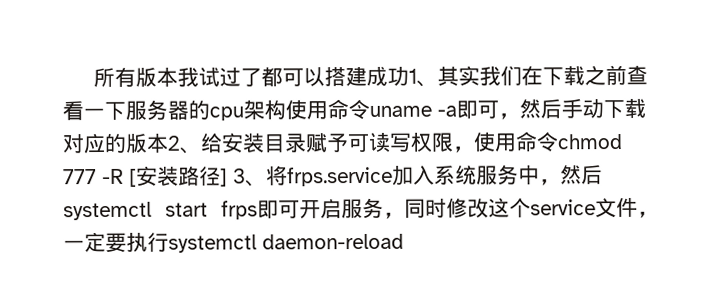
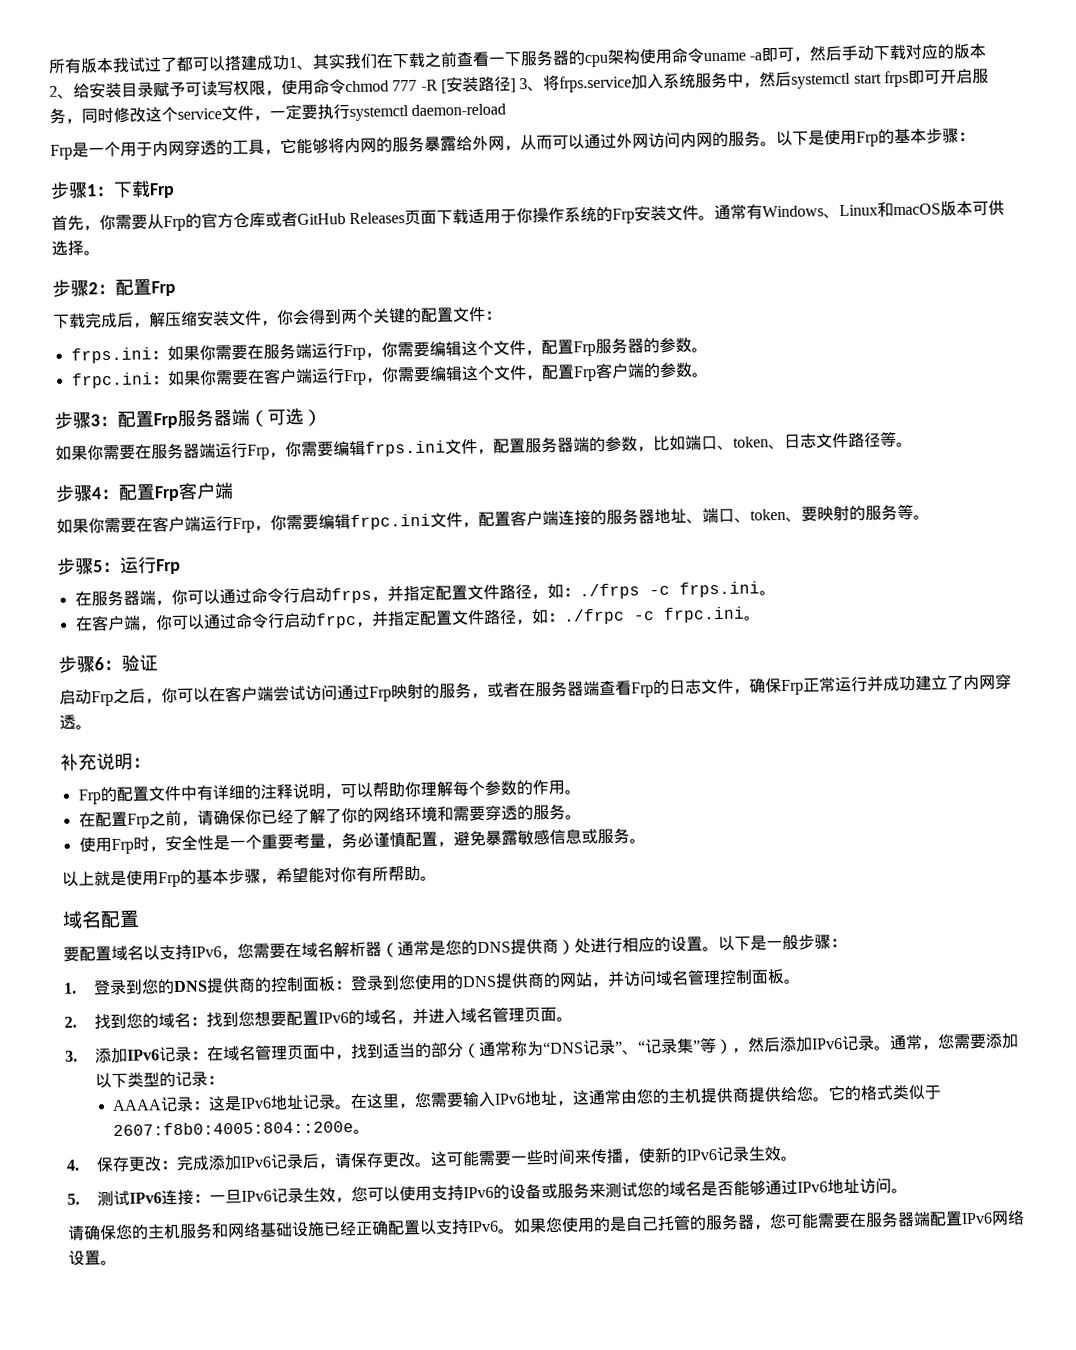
+ Frp是一个用于内网穿透的工具，它能够将内网的服务暴露给外网，从而可以通过外网访问内网的服务。以下是使用Frp的基本步骤：
+ 步骤1：下载Frp
+ 首先，你需要从Frp的官方仓库或者GitHub Releases页面下载适用于你操作系统的Frp安装文件。通常有Windows、Linux和macOS版本可供选择。
+ 步骤2：配置Frp
+ 下载完成后，解压缩安装文件，你会得到两个关键的配置文件：
+ frps.ini：如果你需要在服务端运行Frp，你需要编辑这个文件，配置Frp服务器的参数。
+ frpc.ini：如果你需要在客户端运行Frp，你需要编辑这个文件，配置Frp客户端的参数。
+ 步骤3：配置Frp服务器端（可选）
+ 如果你需要在服务器端运行Frp，你需要编辑frps.ini文件，配置服务器端的参数，比如端口、token、日志文件路径等。
+ 步骤4：配置Frp客户端
+ 如果你需要在客户端运行Frp，你需要编辑frpc.ini文件，配置客户端连接的服务器地址、端口、token、要映射的服务等。
+ 步骤5：运行Frp
+ 在服务器端，你可以通过命令行启动frps，并指定配置文件路径，如：./frps -c frps.ini。
+ 在客户端，你可以通过命令行启动frpc，并指定配置文件路径，如：./frpc -c frpc.ini。
+ 步骤6：验证
+ 启动Frp之后，你可以在客户端尝试访问通过Frp映射的服务，或者在服务器端查看Frp的日志文件，确保Frp正常运行并成功建立了内网穿透。
+ 补充说明：
+ Frp的配置文件中有详细的注释说明，可以帮助你理解每个参数的作用。
+ 在配置Frp之前，请确保你已经了解了你的网络环境和需要穿透的服务。
+ 使用Frp时，安全性是一个重要考量，务必谨慎配置，避免暴露敏感信息或服务。
+ 以上就是使用Frp的基本步骤，希望能对你有所帮助。
+ 域名配置
+ 要配置域名以支持IPv6，您需要在域名解析器（通常是您的DNS提供商）处进行相应的设置。以下是一般步骤：
+ 1.登录到您的DNS提供商的控制面板：登录到您使用的DNS提供商的网站，并访问域名管理控制面板。
+ 2.找到您的域名：找到您想要配置IPv6的域名，并进入域名管理页面。
+ 3.添加IPv6记录：在域名管理页面中，找到适当的部分（通常称为“DNS记录”、“记录集”等），然后添加IPv6记录。通常，您需要添加以下类型的记录：
+ AAAA记录：这是IPv6地址记录。在这里，您需要输入IPv6地址，这通常由您的主机提供商提供给您。它的格式类似于2607:f8b0:4005:804::200e。
+ 4.保存更改：完成添加IPv6记录后，请保存更改。这可能需要一些时间来传播，使新的IPv6记录生效。
+ 5.测试IPv6连接：一旦IPv6记录生效，您可以使用支持IPv6的设备或服务来测试您的域名是否能够通过IPv6地址访问。
+ 请确保您的主机服务和网络基础设施已经正确配置以支持IPv6。如果您使用的是自己托管的服务器，您可能需要在服务器端配置IPv6网络设置。

